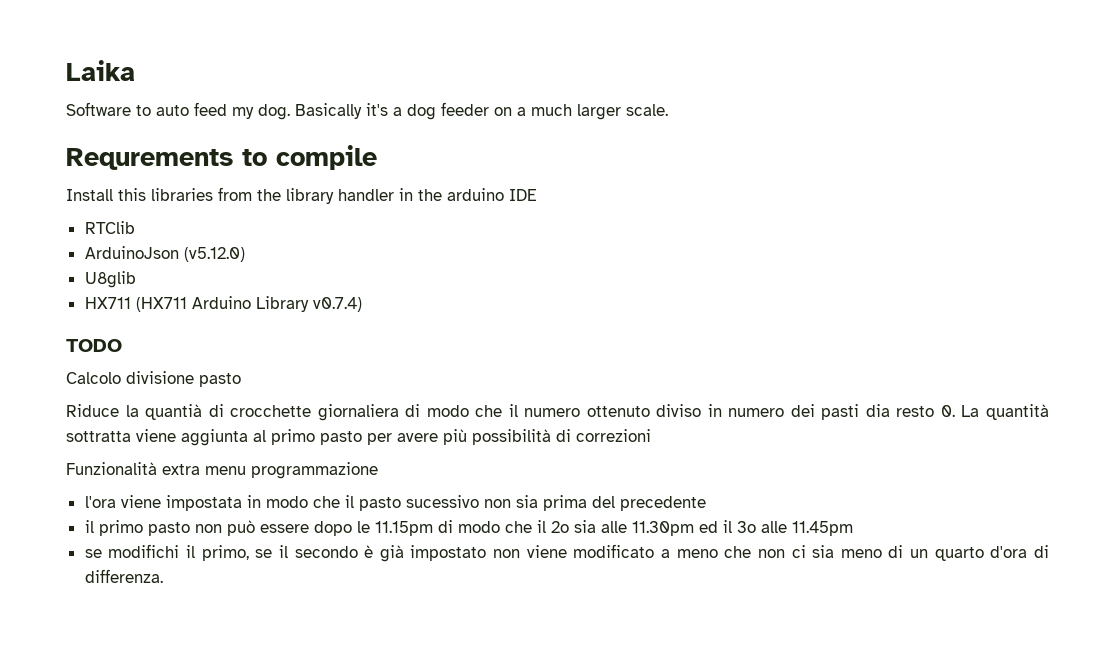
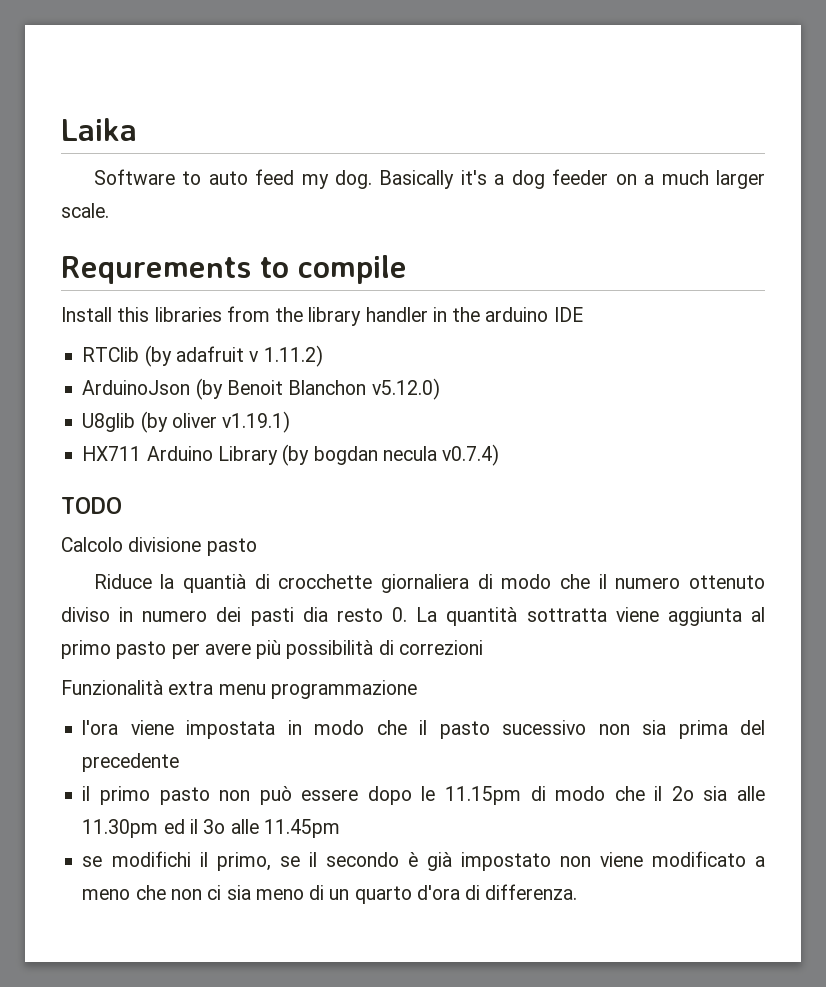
- RTClib
- ArduinoJson (v5.12.0)
- U8glib
+ RTClib (by adafruit v 1.11.2)
+ ArduinoJson (by Benoit Blanchon v5.12.0)
+ U8glib (by oliver v1.19.1)
- HX711 (HX711 Arduino Library v0.7.4)
+ HX711 Arduino Library (by bogdan necula v0.7.4)

